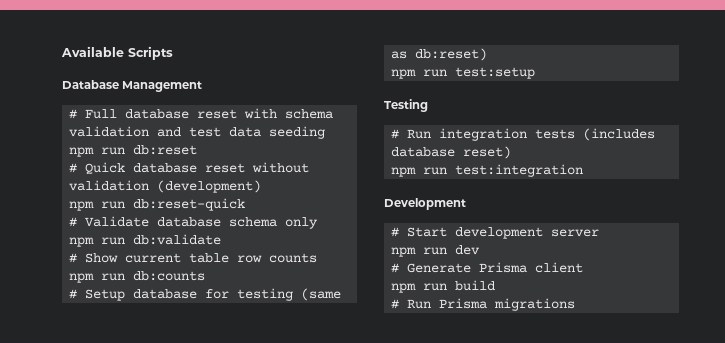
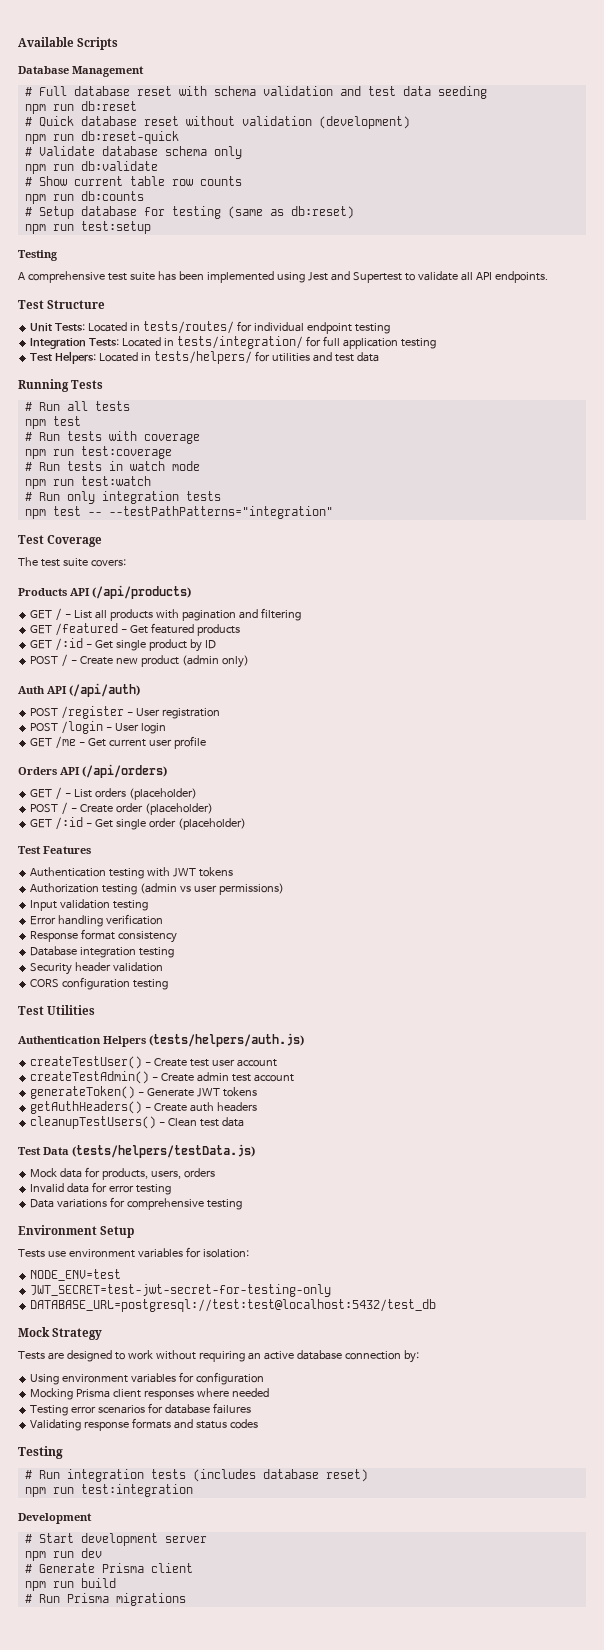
+ A comprehensive test suite has been implemented using Jest and Supertest to validate all API endpoints.
+ Test Structure
+ Unit Tests: Located in tests/routes/ for individual endpoint testing
+ Integration Tests: Located in tests/integration/ for full application testing
+ Test Helpers: Located in tests/helpers/ for utilities and test data
+ Running Tests
+ # Run all tests
+ npm test
+ # Run tests with coverage
+ npm run test:coverage
+ # Run tests in watch mode
+ npm run test:watch
+ # Run only integration tests
+ npm test -- --testPathPatterns="integration"
+ Test Coverage
+ The test suite covers:
+ Products API (/api/products)
+ GET / - List all products with pagination and filtering
+ GET /featured - Get featured products
+ GET /:id - Get single product by ID
+ POST / - Create new product (admin only)
+ Auth API (/api/auth)
+ POST /register - User registration
+ POST /login - User login
+ GET /me - Get current user profile
+ Orders API (/api/orders)
+ GET / - List orders (placeholder)
+ POST / - Create order (placeholder)
+ GET /:id - Get single order (placeholder)
+ Test Features
+ Authentication testing with JWT tokens
+ Authorization testing (admin vs user permissions)
+ Input validation testing
+ Error handling verification
+ Response format consistency
+ Database integration testing
+ Security header validation
+ CORS configuration testing
+ Test Utilities
+ Authentication Helpers (tests/helpers/auth.js)
+ createTestUser() - Create test user account
+ createTestAdmin() - Create admin test account
+ generateToken() - Generate JWT tokens
+ getAuthHeaders() - Create auth headers
+ cleanupTestUsers() - Clean test data
+ Test Data (tests/helpers/testData.js)
+ Mock data for products, users, orders
+ Invalid data for error testing
+ Data variations for comprehensive testing
+ Environment Setup
+ Tests use environment variables for isolation:
+ NODE_ENV=test
+ JWT_SECRET=test-jwt-secret-for-testing-only
+ DATABASE_URL=postgresql://test:test@localhost:5432/test_db
+ Mock Strategy
+ Tests are designed to work without requiring an active database connection by:
+ Using environment variables for configuration
+ Mocking Prisma client responses where needed
+ Testing error scenarios for database failures
+ Validating response formats and status codes
+ Testing

